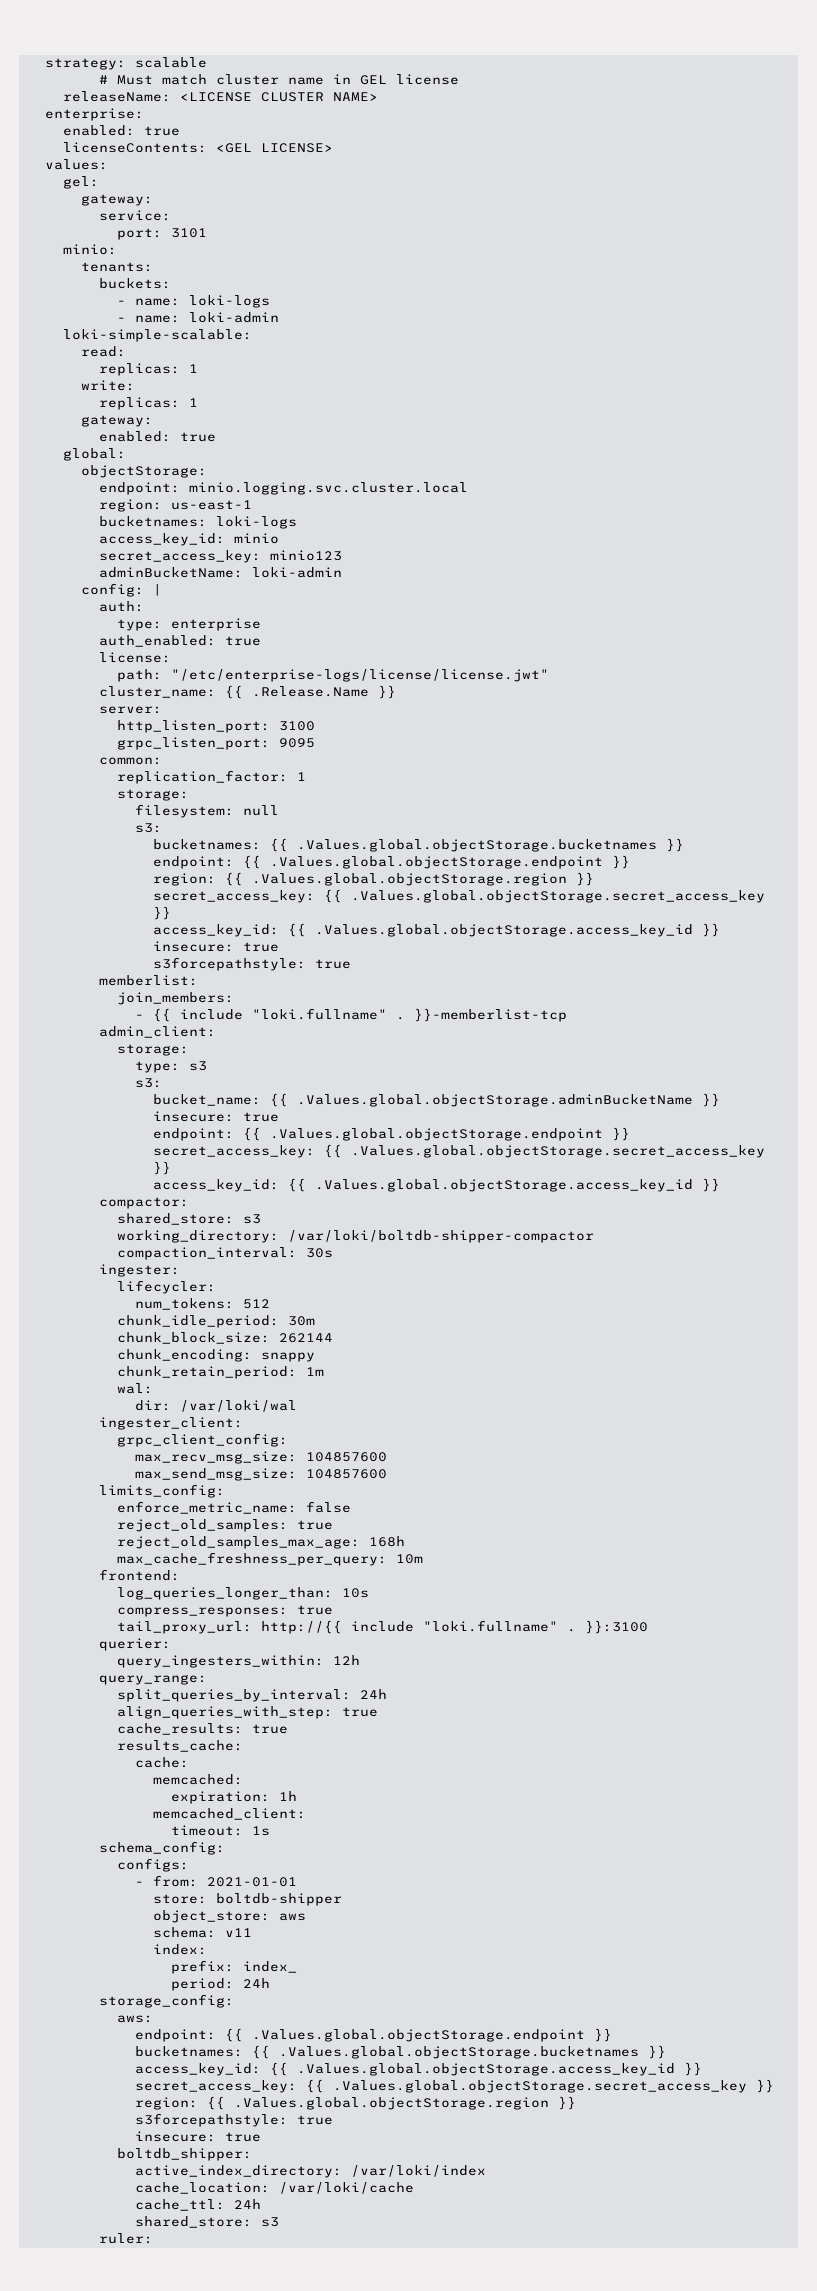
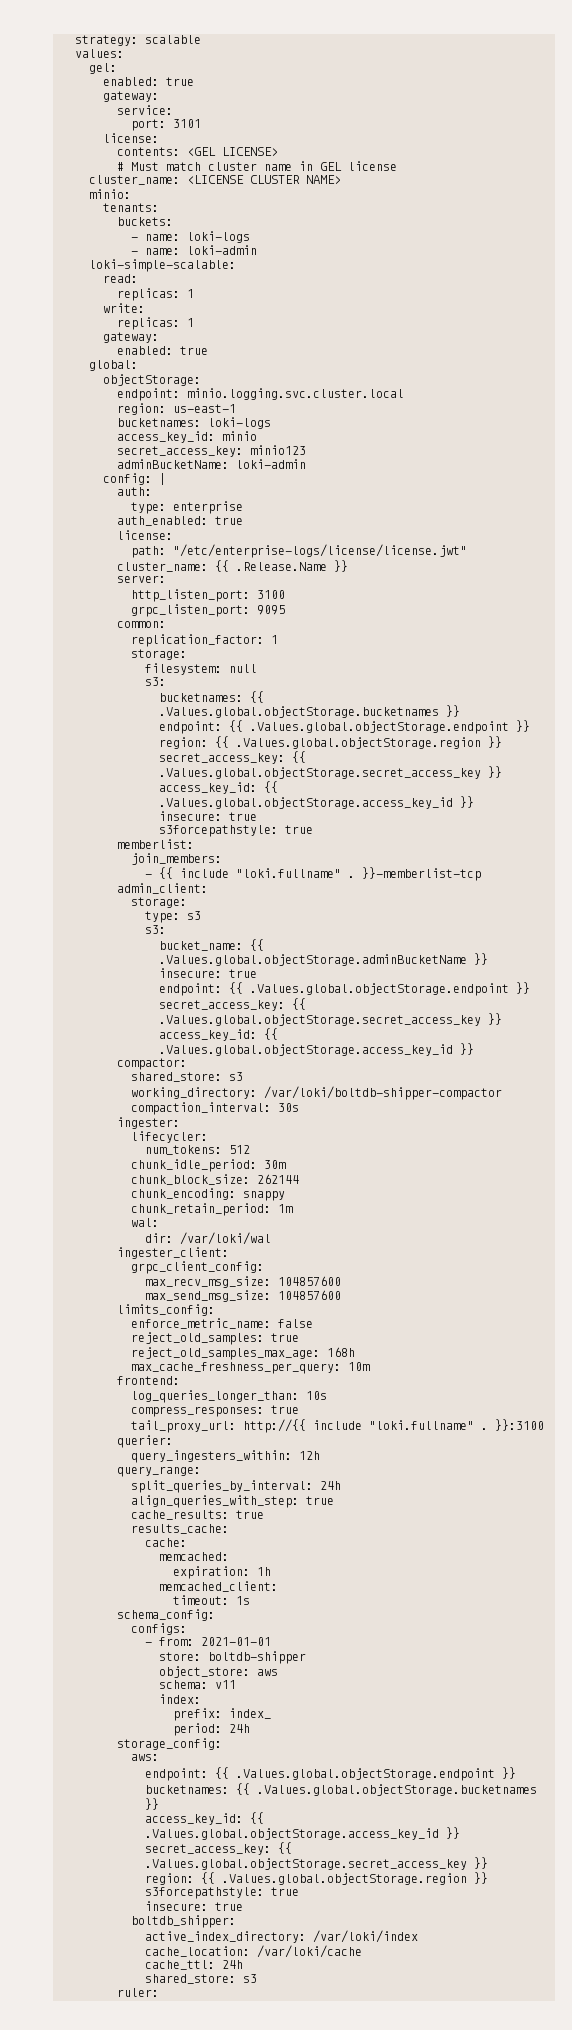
+ values:
+ gel:
+ enabled: true
+ gateway:
+ service:
+ port: 3101
+ license:
+ contents: <GEL LICENSE>
- releaseName: <LICENSE CLUSTER NAME>
+ cluster_name: <LICENSE CLUSTER NAME>
- enterprise:
- enabled: true
- licenseContents: <GEL LICENSE>
- values:
- gel:
- gateway:
- service:
- port: 3101

